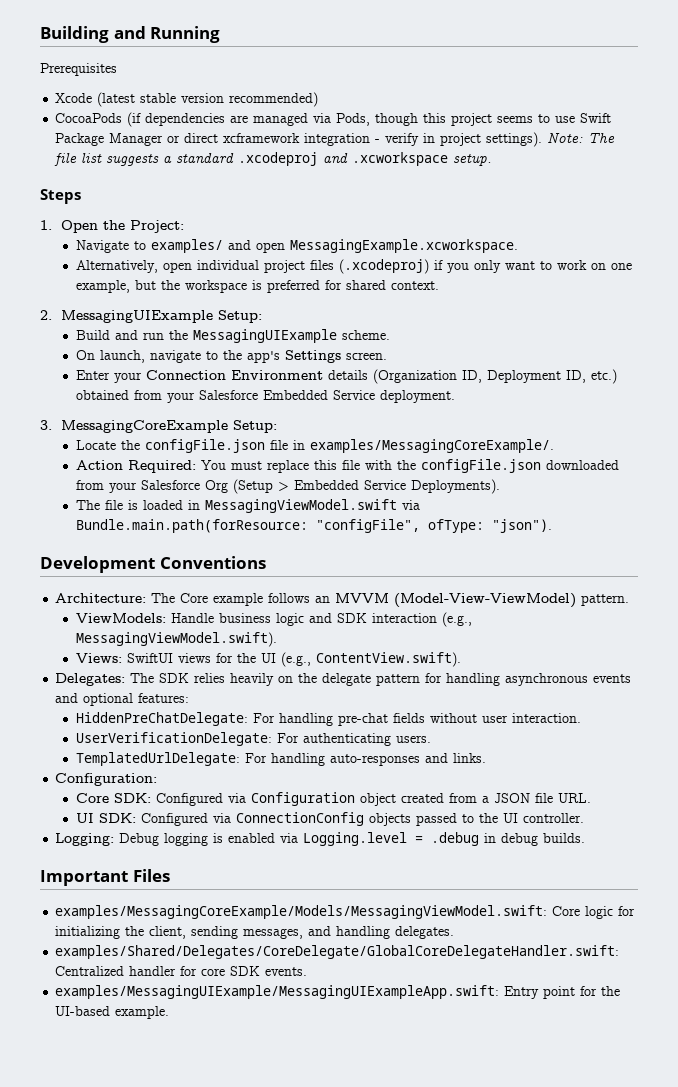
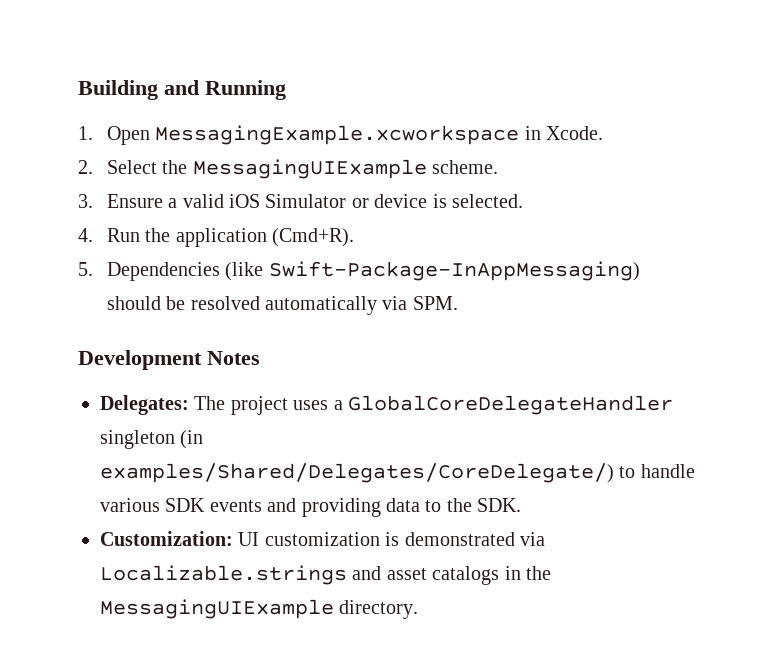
- Prerequisites
- Xcode (latest stable version recommended)
- CocoaPods (if dependencies are managed via Pods, though this project seems to use Swift Package Manager or direct xcframework integration - verify in project settings). Note: The file list suggests a standard .xcodeproj and .xcworkspace setup.
- Steps
- 1. Open the Project:
- Navigate to examples/ and open MessagingExample.xcworkspace.
- Alternatively, open individual project files (.xcodeproj) if you only want to work on one example, but the workspace is preferred for shared context.
- 2. MessagingUIExample Setup:
- Build and run the MessagingUIExample scheme.
- On launch, navigate to the app's Settings screen.
- Enter your Connection Environment details (Organization ID, Deployment ID, etc.) obtained from your Salesforce Embedded Service deployment.
- 3. MessagingCoreExample Setup:
- Locate the configFile.json file in examples/MessagingCoreExample/.
- Action Required: You must replace this file with the configFile.json downloaded from your Salesforce Org (Setup > Embedded Service Deployments).
- The file is loaded in MessagingViewModel.swift via Bundle.main.path(forResource: "configFile", ofType: "json").
- Development Conventions
- Architecture: The Core example follows an MVVM (Model-View-ViewModel) pattern.
- ViewModels: Handle business logic and SDK interaction (e.g., MessagingViewModel.swift).
- Views: SwiftUI views for the UI (e.g., ContentView.swift).
- Delegates: The SDK relies heavily on the delegate pattern for handling asynchronous events and optional features:
- HiddenPreChatDelegate: For handling pre-chat fields without user interaction.
- UserVerificationDelegate: For authenticating users.
- TemplatedUrlDelegate: For handling auto-responses and links.
- Configuration:
- Core SDK: Configured via Configuration object created from a JSON file URL.
- UI SDK: Configured via ConnectionConfig objects passed to the UI controller.
- Logging: Debug logging is enabled via Logging.level = .debug in debug builds.
- Important Files
- examples/MessagingCoreExample/Models/MessagingViewModel.swift: Core logic for initializing the client, sending messages, and handling delegates.
- examples/Shared/Delegates/CoreDelegate/GlobalCoreDelegateHandler.swift: Centralized handler for core SDK events.
- examples/MessagingUIExample/MessagingUIExampleApp.swift: Entry point for the UI-based example.
+ 1. Open MessagingExample.xcworkspace in Xcode.
+ 2. Select the MessagingUIExample scheme.
+ 3. Ensure a valid iOS Simulator or device is selected.
+ 4. Run the application (Cmd+R).
+ 5. Dependencies (like Swift-Package-InAppMessaging) should be resolved automatically via SPM.
+ Development Notes
+ Delegates: The project uses a GlobalCoreDelegateHandler singleton (in examples/Shared/Delegates/CoreDelegate/) to handle various SDK events and providing data to the SDK.
+ Customization: UI customization is demonstrated via Localizable.strings and asset catalogs in the MessagingUIExample directory.

